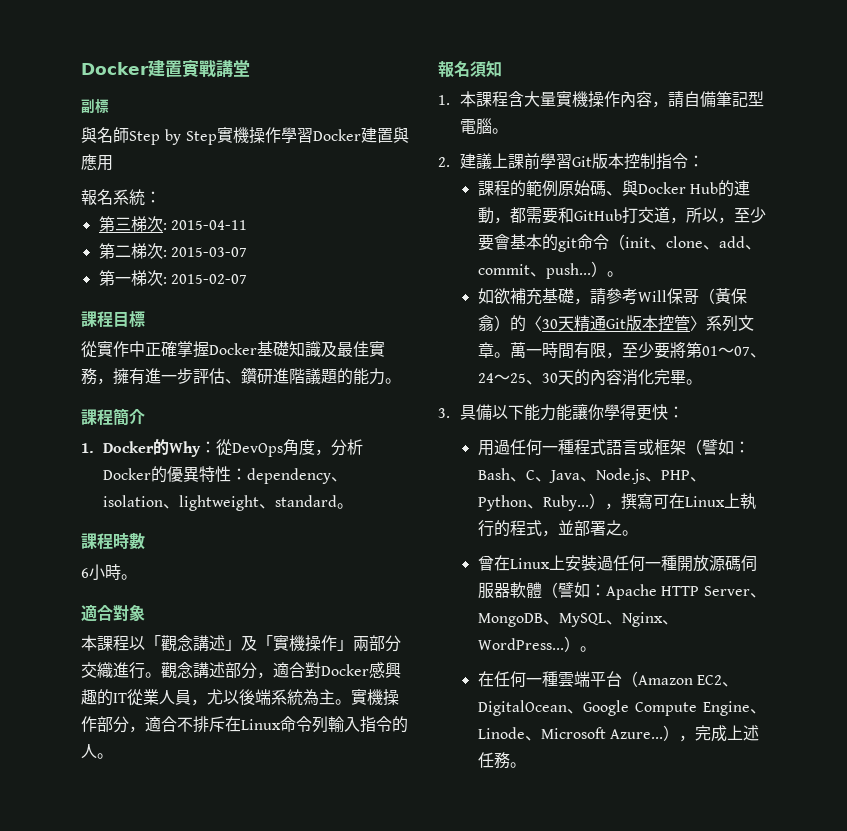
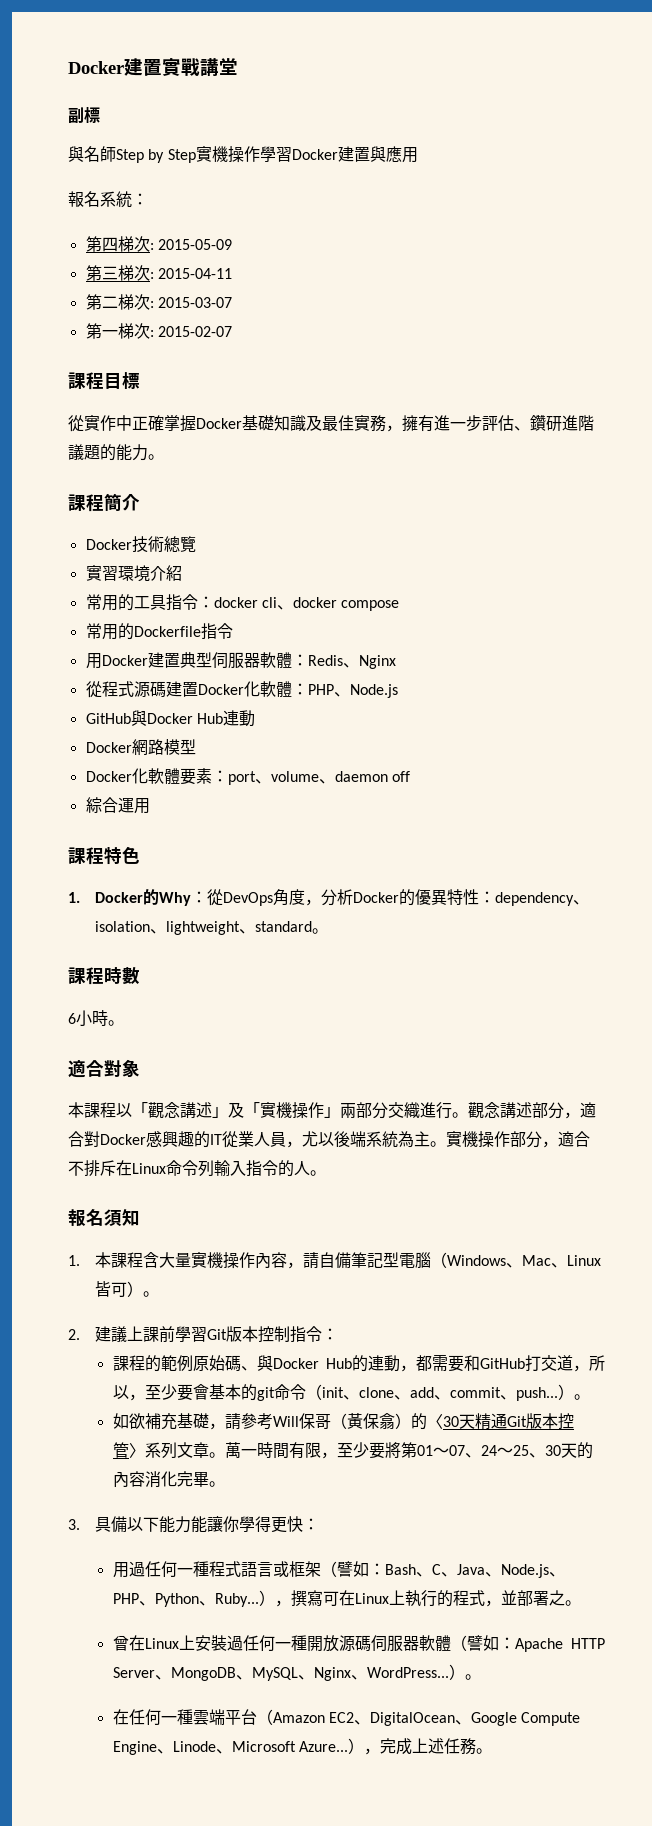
+ 第四梯次: 2015-05-09
+ Docker技術總覽
+ 實習環境介紹
+ 常用的工具指令：docker cli、docker compose
+ 常用的Dockerfile指令
+ 用Docker建置典型伺服器軟體：Redis、Nginx
+ 從程式源碼建置Docker化軟體：PHP、Node.js
+ GitHub與Docker Hub連動
+ Docker網路模型
+ Docker化軟體要素：port、volume、daemon off
+ 綜合運用
+ 課程特色
- 1.本課程含大量實機操作內容，請自備筆記型電腦。
+ 1.本課程含大量實機操作內容，請自備筆記型電腦（Windows、Mac、Linux皆可）。

